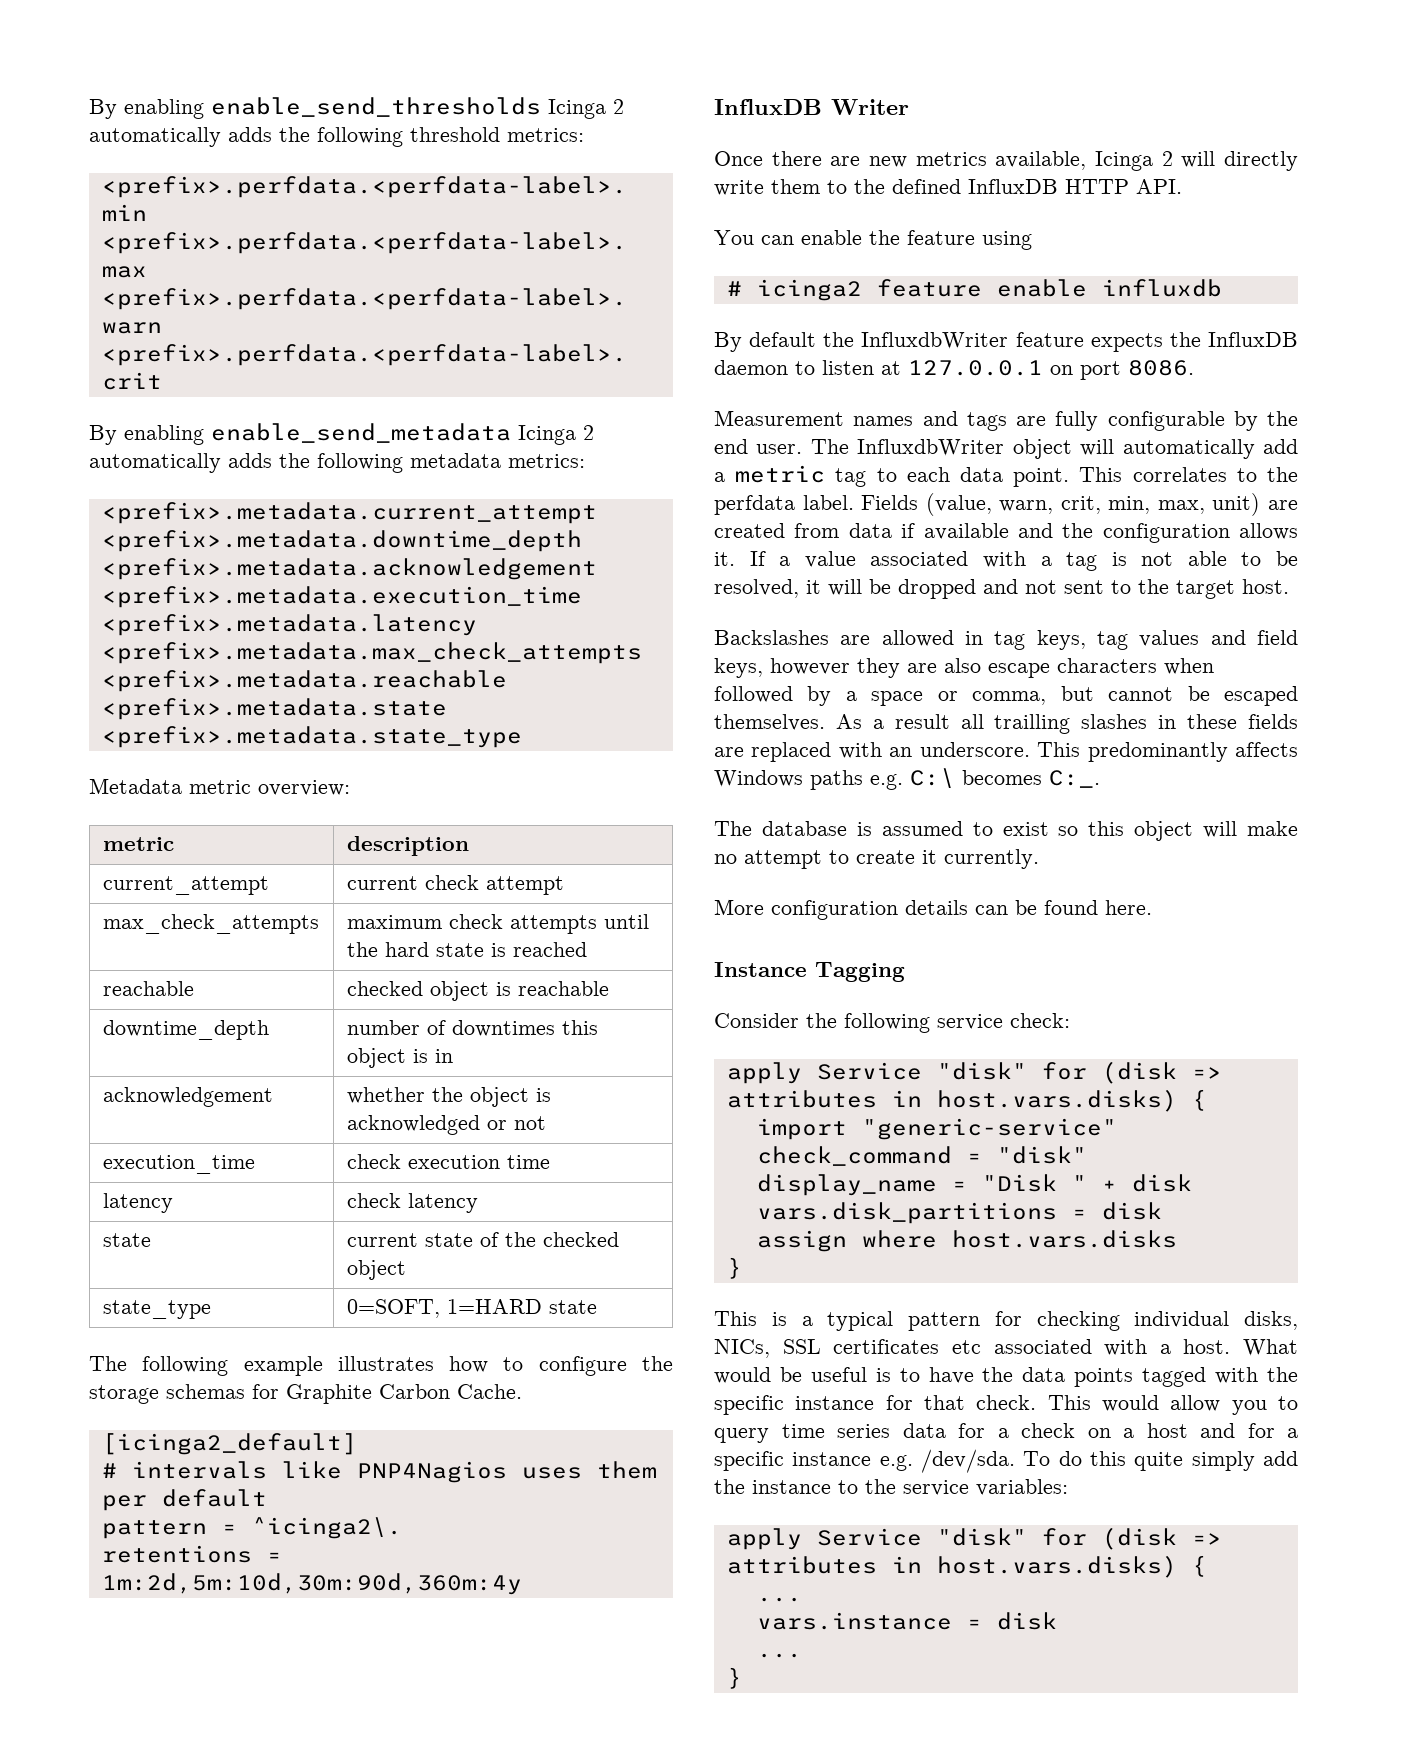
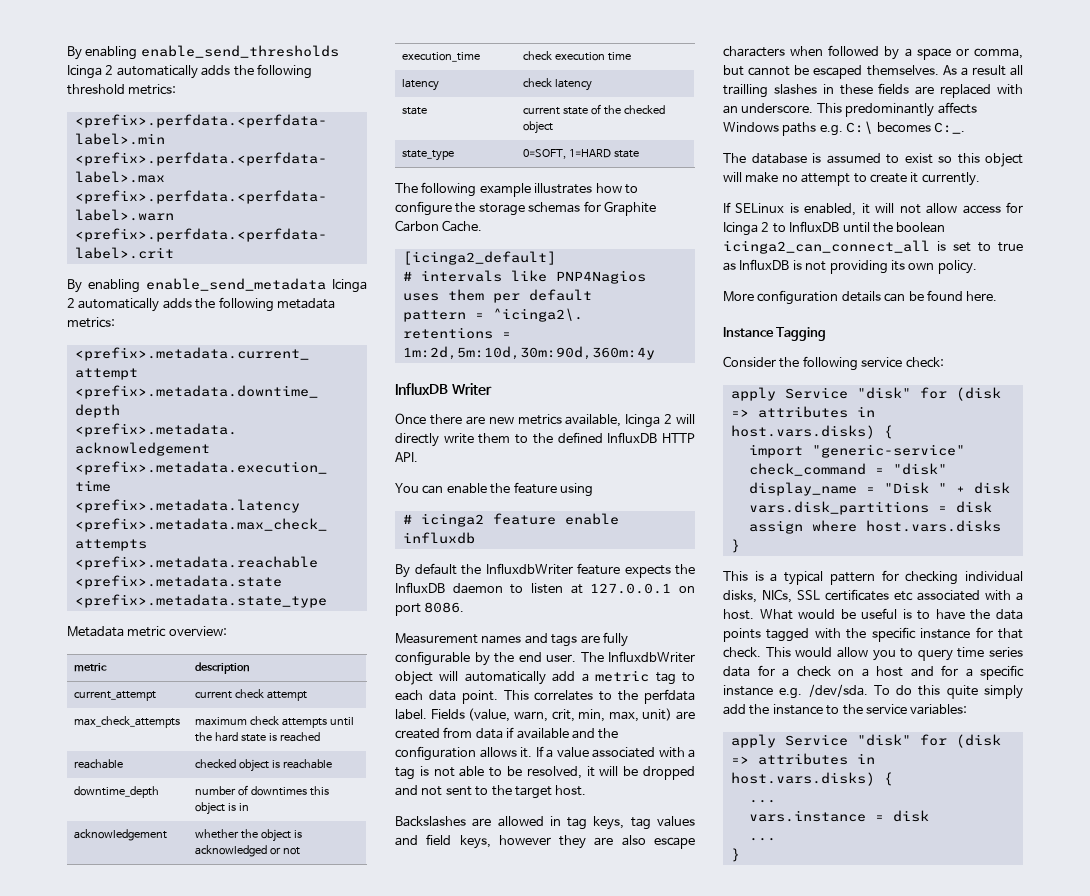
+ If SELinux is enabled, it will not allow access for Icinga 2 to InfluxDB until the boolean icinga2_can_connect_all is set to true as InfluxDB is not providing its own policy.

